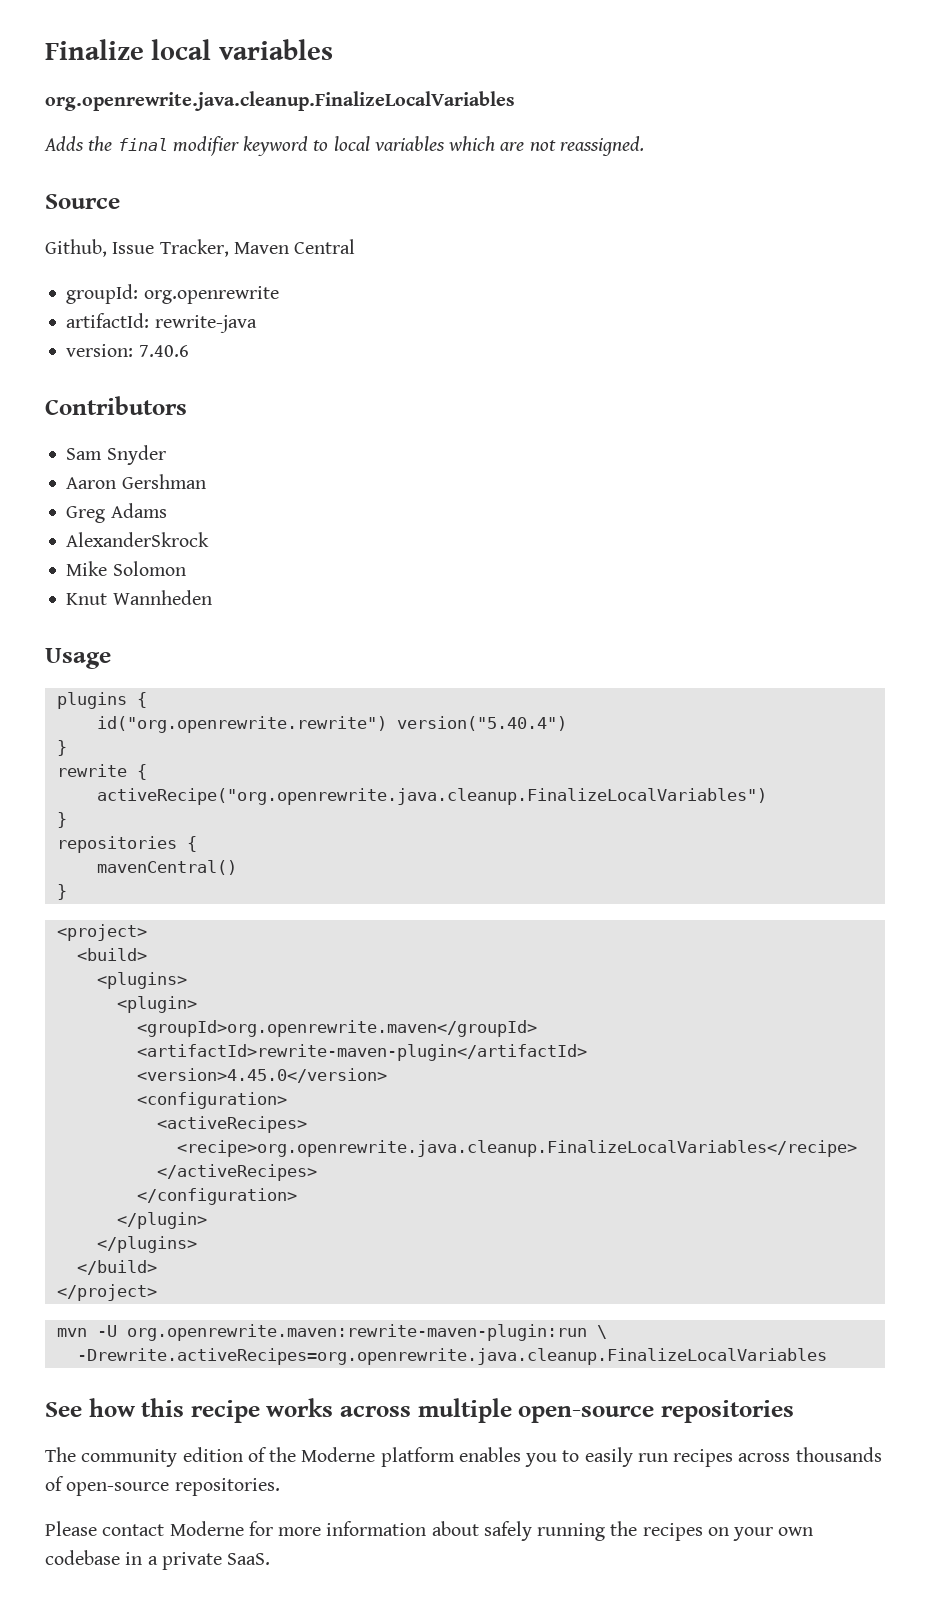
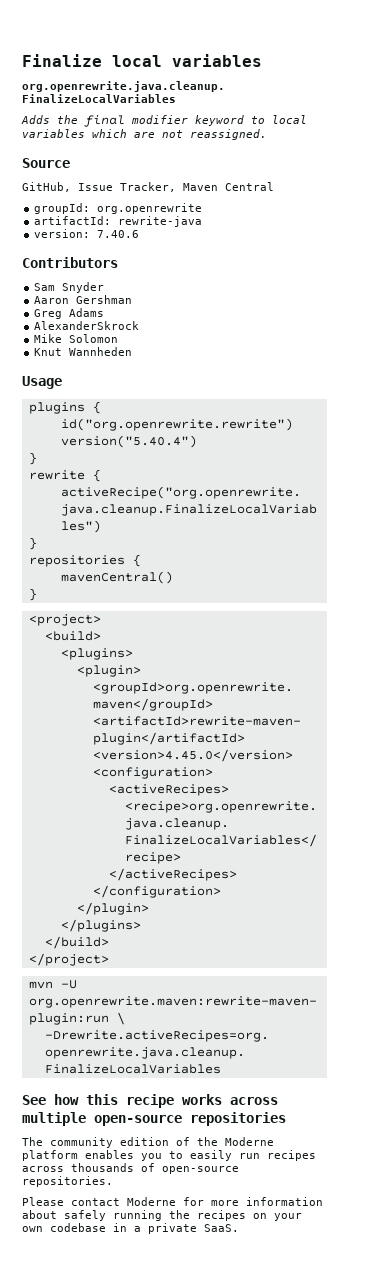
- Github, Issue Tracker, Maven Central
+ GitHub, Issue Tracker, Maven Central

